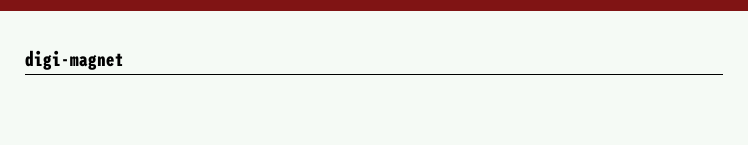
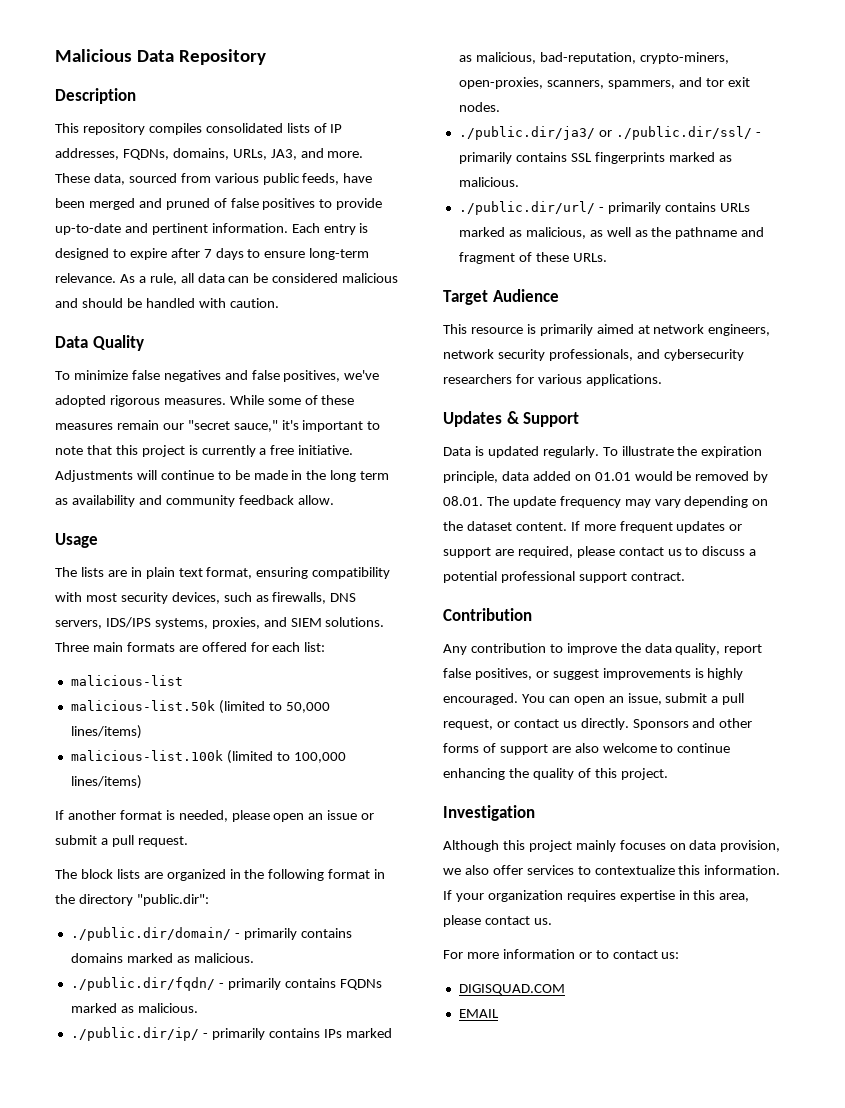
- digi-magnet
+ Malicious Data Repository
+ Description
+ This repository compiles consolidated lists of IP addresses, FQDNs, domains, URLs, JA3, and more. These data, sourced from various public feeds, have been merged and pruned of false positives to provide up-to-date and pertinent information. Each entry is designed to expire after 7 days to ensure long-term relevance. As a rule, all data can be considered malicious and should be handled with caution.
+ Data Quality
+ To minimize false negatives and false positives, we've adopted rigorous measures. While some of these measures remain our "secret sauce," it's important to note that this project is currently a free initiative. Adjustments will continue to be made in the long term as availability and community feedback allow.
+ Usage
+ The lists are in plain text format, ensuring compatibility with most security devices, such as firewalls, DNS servers, IDS/IPS systems, proxies, and SIEM solutions. Three main formats are offered for each list:
+ malicious-list
+ malicious-list.50k (limited to 50,000 lines/items)
+ malicious-list.100k (limited to 100,000 lines/items)
+ If another format is needed, please open an issue or submit a pull request.
+ The block lists are organized in the following format in the directory "public.dir":
+ ./public.dir/domain/ - primarily contains domains marked as malicious.
+ ./public.dir/fqdn/ - primarily contains FQDNs marked as malicious.
+ ./public.dir/ip/ - primarily contains IPs marked as malicious, bad-reputation, crypto-miners, open-proxies, scanners, spammers, and tor exit nodes.
+ ./public.dir/ja3/ or ./public.dir/ssl/ - primarily contains SSL fingerprints marked as malicious.
+ ./public.dir/url/ - primarily contains URLs marked as malicious, as well as the pathname and fragment of these URLs.
+ Target Audience
+ This resource is primarily aimed at network engineers, network security professionals, and cybersecurity researchers for various applications.
+ Updates & Support
+ Data is updated regularly. To illustrate the expiration principle, data added on 01.01 would be removed by 08.01. The update frequency may vary depending on the dataset content. If more frequent updates or support are required, please contact us to discuss a potential professional support contract.
+ Contribution
+ Any contribution to improve the data quality, report false positives, or suggest improvements is highly encouraged. You can open an issue, submit a pull request, or contact us directly. Sponsors and other forms of support are also welcome to continue enhancing the quality of this project.
+ Investigation
+ Although this project mainly focuses on data provision, we also offer services to contextualize this information. If your organization requires expertise in this area, please contact us.
+ For more information or to contact us:
+ DIGISQUAD.COM
+ EMAIL

